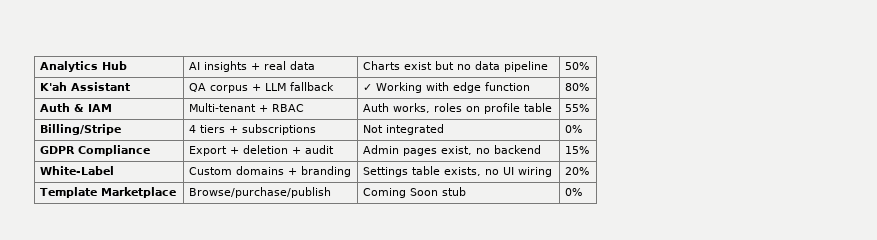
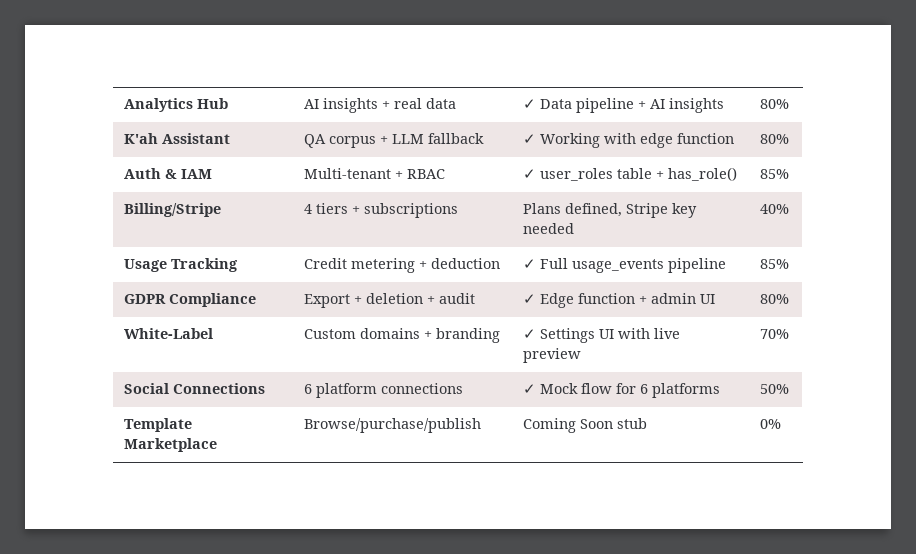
- Analytics Hub | AI insights + real data | Charts exist but no data pipeline | 50%
+ Analytics Hub | AI insights + real data | ✓ Data pipeline + AI insights | 80%
- Auth & IAM | Multi-tenant + RBAC | Auth works, roles on profile table | 55%
+ Auth & IAM | Multi-tenant + RBAC | ✓ user_roles table + has_role() | 85%
- Billing/Stripe | 4 tiers + subscriptions | Not integrated | 0%
+ Billing/Stripe | 4 tiers + subscriptions | Plans defined, Stripe key needed | 40%
+ Usage Tracking | Credit metering + deduction | ✓ Full usage_events pipeline | 85%
- GDPR Compliance | Export + deletion + audit | Admin pages exist, no backend | 15%
+ GDPR Compliance | Export + deletion + audit | ✓ Edge function + admin UI | 80%
- White-Label | Custom domains + branding | Settings table exists, no UI wiring | 20%
+ White-Label | Custom domains + branding | ✓ Settings UI with live preview | 70%
+ Social Connections | 6 platform connections | ✓ Mock flow for 6 platforms | 50%

